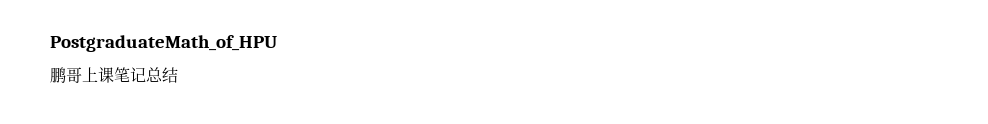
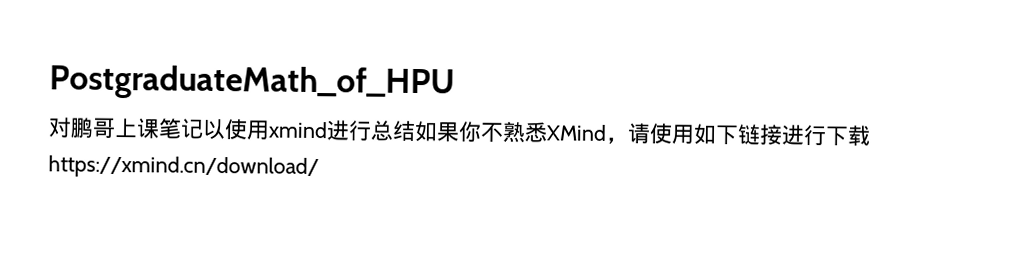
- 鹏哥上课笔记总结
+ 对鹏哥上课笔记以使用xmind进行总结如果你不熟悉XMind，请使用如下链接进行下载https://xmind.cn/download/

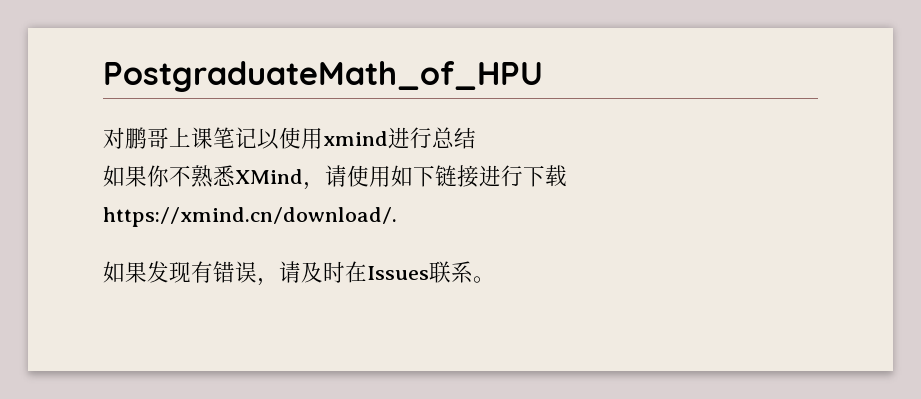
- 对鹏哥上课笔记以使用xmind进行总结如果你不熟悉XMind，请使用如下链接进行下载https://xmind.cn/download/
+ 对鹏哥上课笔记以使用xmind进行总结
+ 如果你不熟悉XMind，请使用如下链接进行下载https://xmind.cn/download/.
+ 如果发现有错误，请及时在Issues联系。

